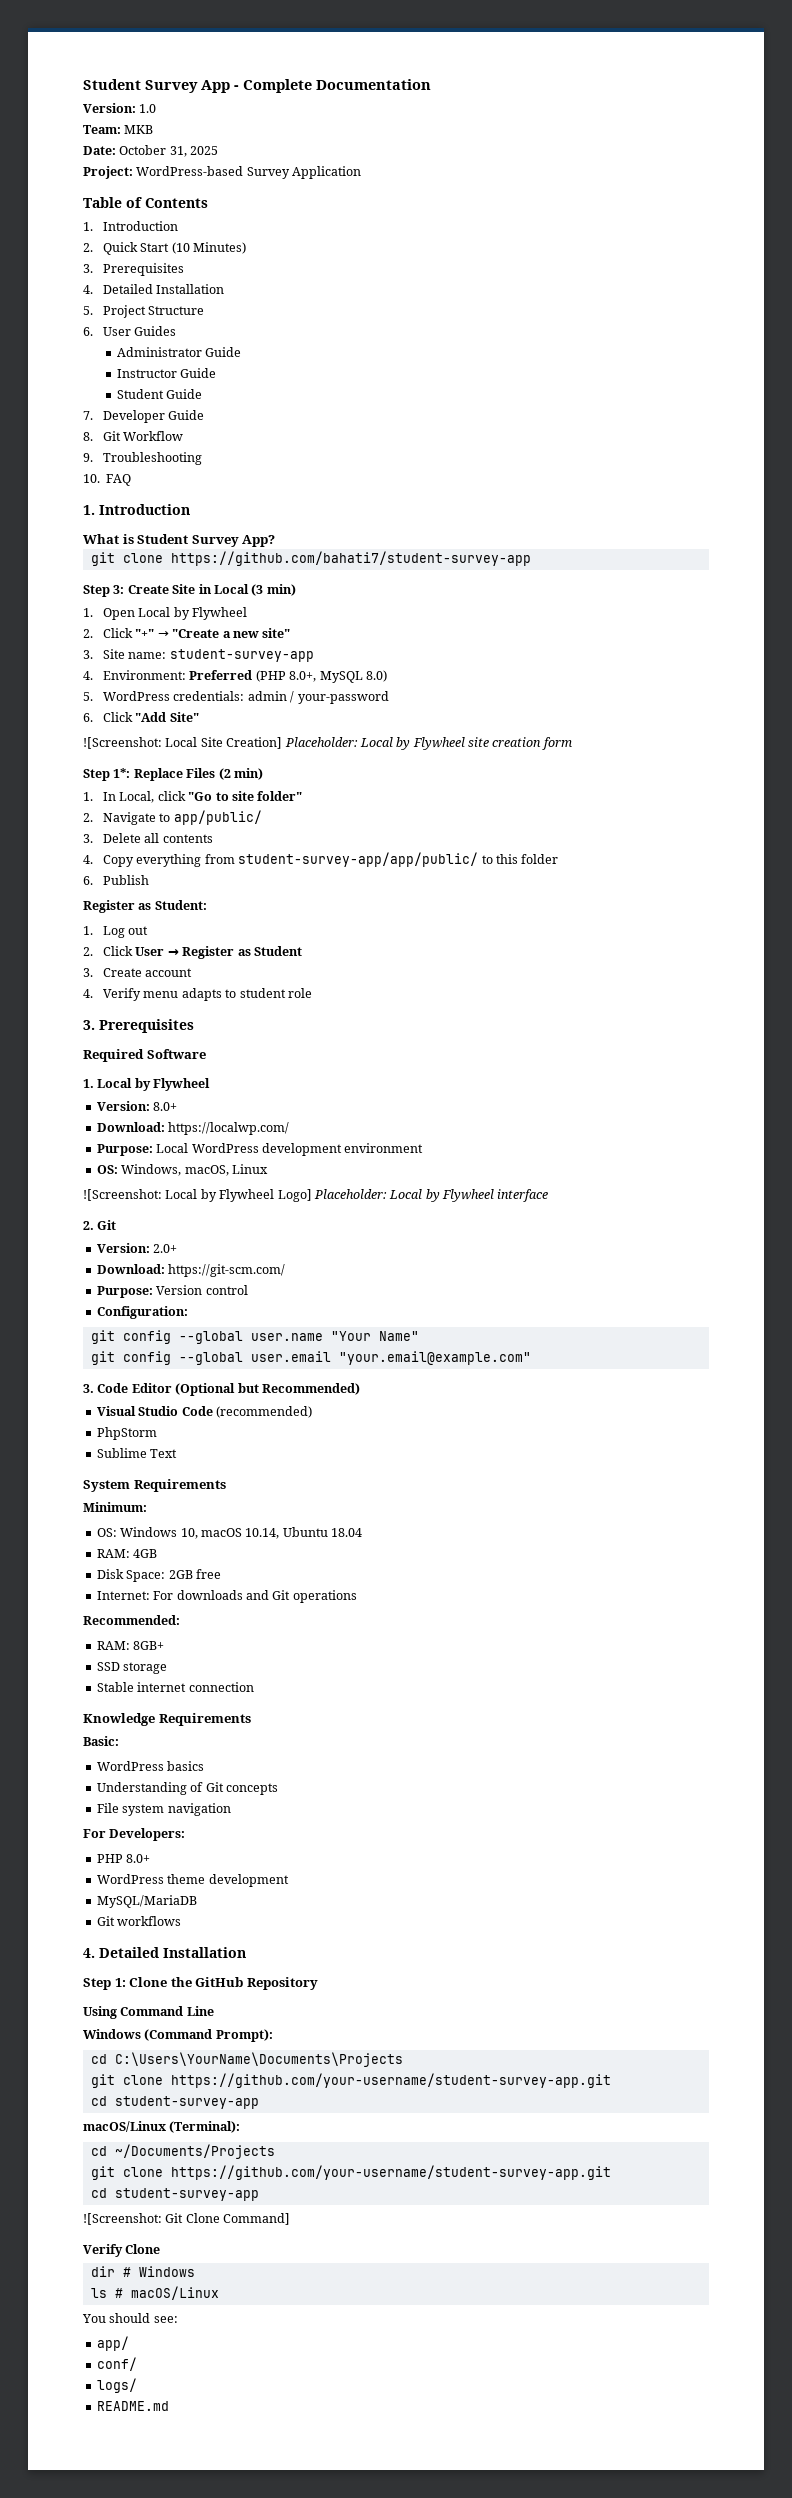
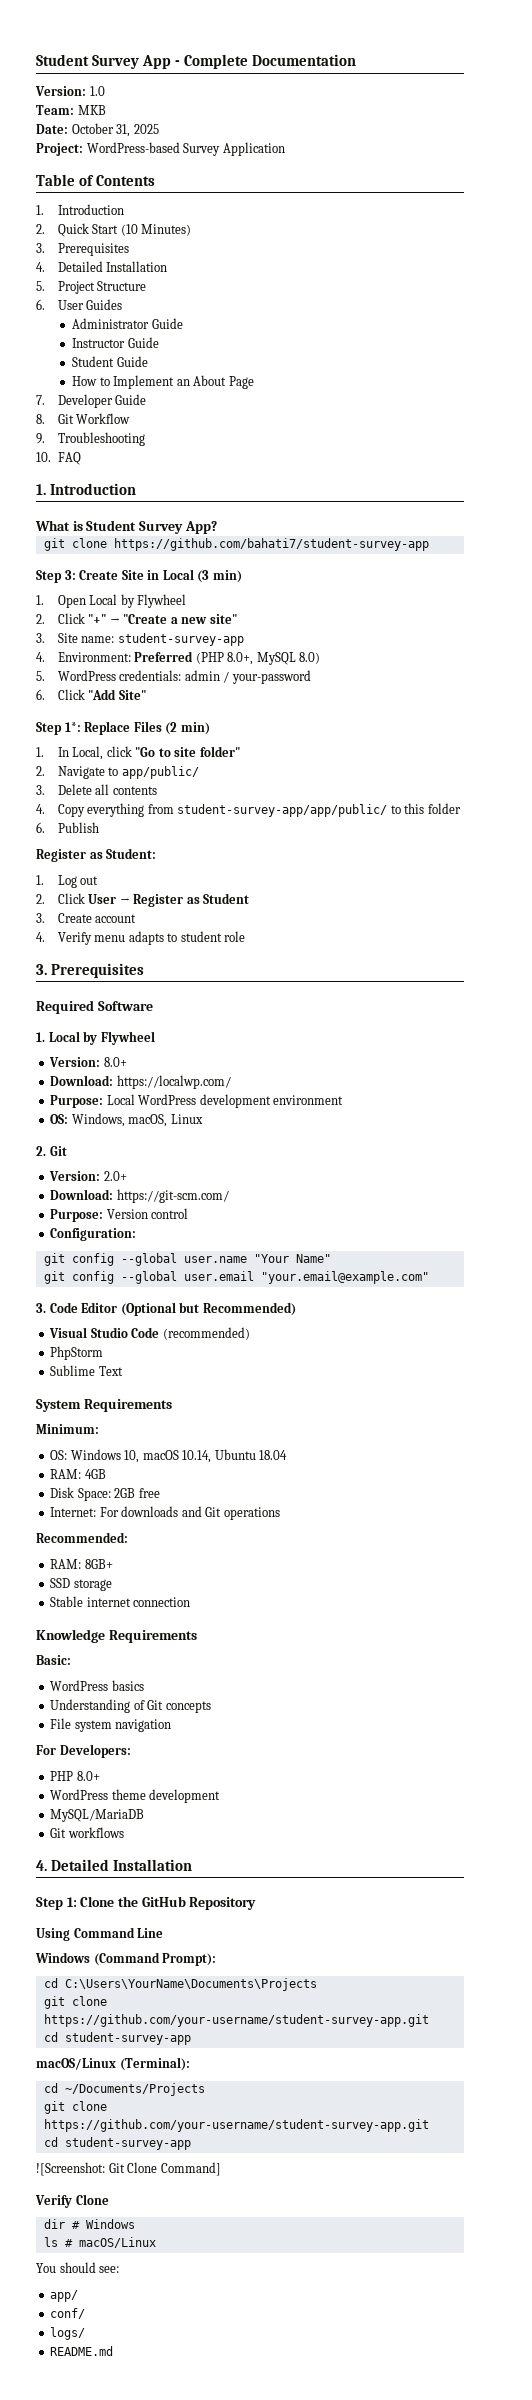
+ How to Implement an About Page
- ![Screenshot: Local Site Creation] Placeholder: Local by Flywheel site creation form
- ![Screenshot: Local by Flywheel Logo] Placeholder: Local by Flywheel interface

